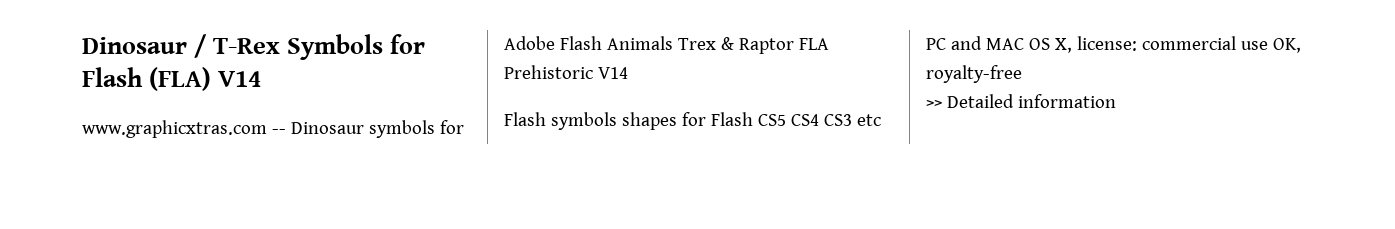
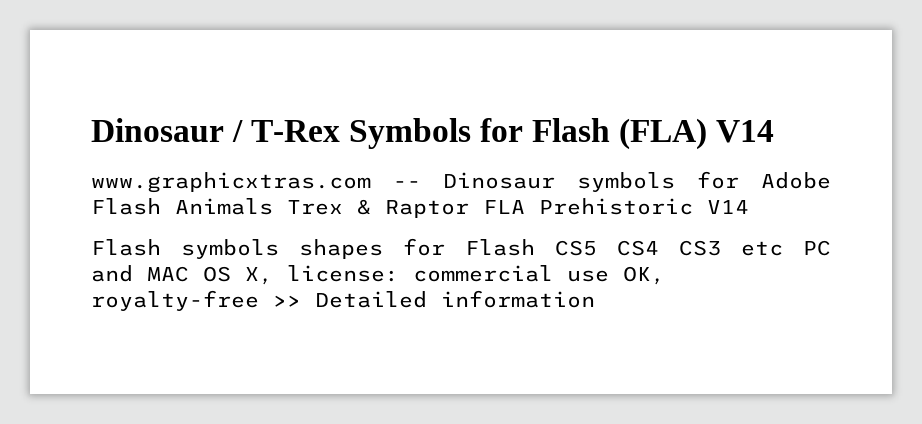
- Flash symbols shapes for Flash CS5 CS4 CS3 etc PC and MAC OS X, license: commercial use OK, royalty-free
- >> Detailed information
+ Flash symbols shapes for Flash CS5 CS4 CS3 etc PC and MAC OS X, license: commercial use OK, royalty-free >> Detailed information

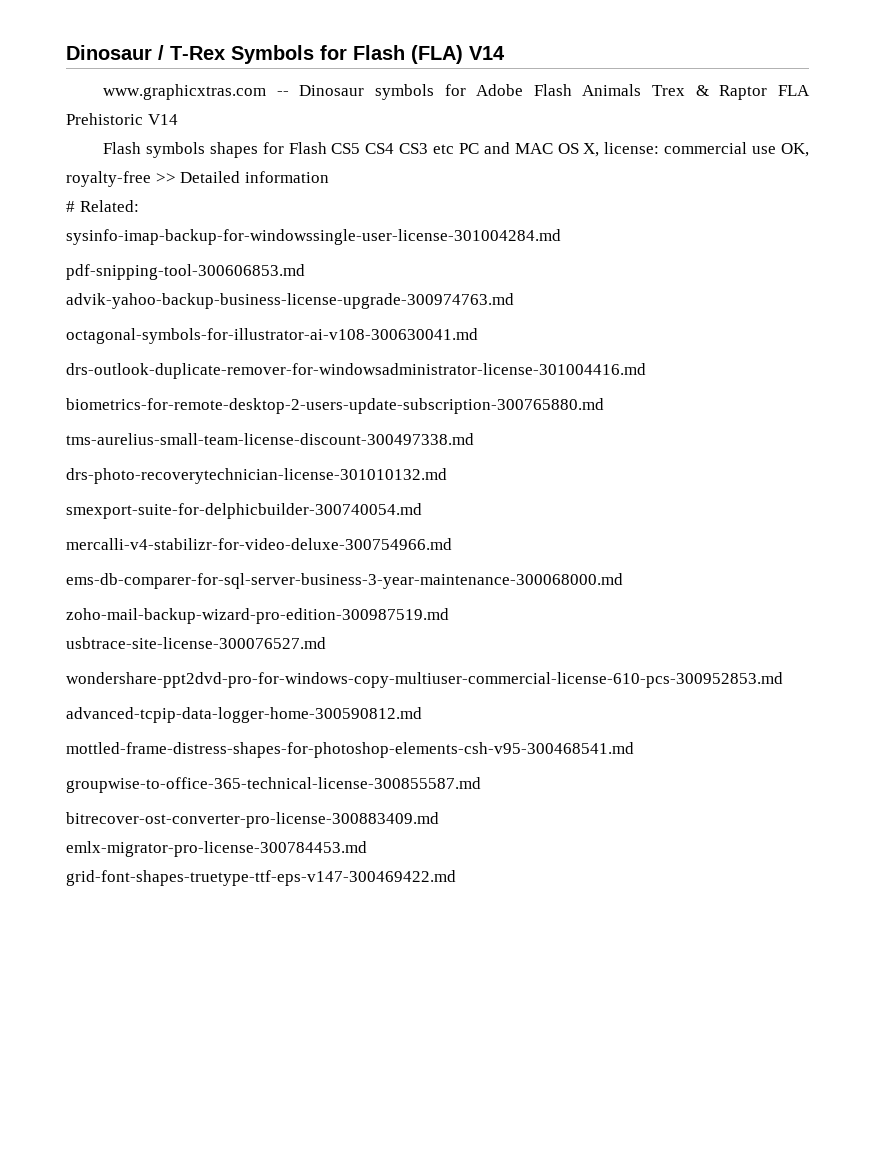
+ # Related:
+ sysinfo-imap-backup-for-windowssingle-user-license-301004284.md
+ pdf-snipping-tool-300606853.md
+ advik-yahoo-backup-business-license-upgrade-300974763.md
+ octagonal-symbols-for-illustrator-ai-v108-300630041.md
+ drs-outlook-duplicate-remover-for-windowsadministrator-license-301004416.md
+ biometrics-for-remote-desktop-2-users-update-subscription-300765880.md
+ tms-aurelius-small-team-license-discount-300497338.md
+ drs-photo-recoverytechnician-license-301010132.md
+ smexport-suite-for-delphicbuilder-300740054.md
+ mercalli-v4-stabilizr-for-video-deluxe-300754966.md
+ ems-db-comparer-for-sql-server-business-3-year-maintenance-300068000.md
+ zoho-mail-backup-wizard-pro-edition-300987519.md
+ usbtrace-site-license-300076527.md
+ wondershare-ppt2dvd-pro-for-windows-copy-multiuser-commercial-license-610-pcs-300952853.md
+ advanced-tcpip-data-logger-home-300590812.md
+ mottled-frame-distress-shapes-for-photoshop-elements-csh-v95-300468541.md
+ groupwise-to-office-365-technical-license-300855587.md
+ bitrecover-ost-converter-pro-license-300883409.md
+ emlx-migrator-pro-license-300784453.md
+ grid-font-shapes-truetype-ttf-eps-v147-300469422.md

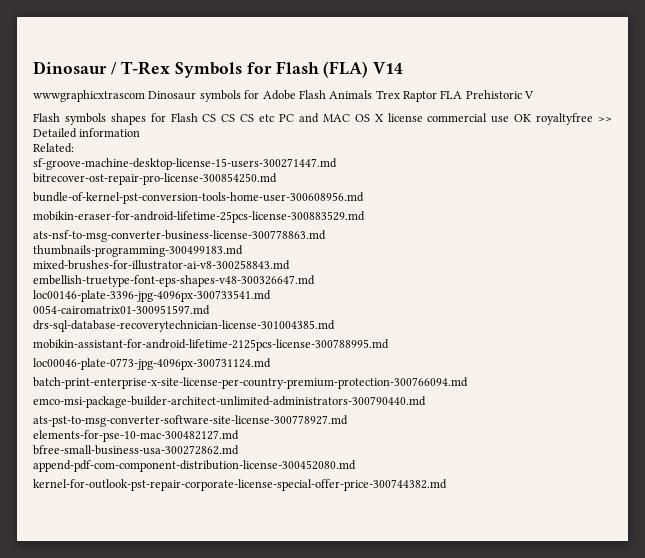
- www.graphicxtras.com -- Dinosaur symbols for Adobe Flash Animals Trex & Raptor FLA Prehistoric V14
+ wwwgraphicxtrascom Dinosaur symbols for Adobe Flash Animals Trex Raptor FLA Prehistoric V
- Flash symbols shapes for Flash CS5 CS4 CS3 etc PC and MAC OS X, license: commercial use OK, royalty-free >> Detailed information
+ Flash symbols shapes for Flash CS CS CS etc PC and MAC OS X license commercial use OK royaltyfree >> Detailed information
- # Related:
+ Related:
- sysinfo-imap-backup-for-windowssingle-user-license-301004284.md
- pdf-snipping-tool-300606853.md
- advik-yahoo-backup-business-license-upgrade-300974763.md
- octagonal-symbols-for-illustrator-ai-v108-300630041.md
- drs-outlook-duplicate-remover-for-windowsadministrator-license-301004416.md
- biometrics-for-remote-desktop-2-users-update-subscription-300765880.md
- tms-aurelius-small-team-license-discount-300497338.md
- drs-photo-recoverytechnician-license-301010132.md
- smexport-suite-for-delphicbuilder-300740054.md
- mercalli-v4-stabilizr-for-video-deluxe-300754966.md
- ems-db-comparer-for-sql-server-business-3-year-maintenance-300068000.md
- zoho-mail-backup-wizard-pro-edition-300987519.md
- usbtrace-site-license-300076527.md
- wondershare-ppt2dvd-pro-for-windows-copy-multiuser-commercial-license-610-pcs-300952853.md
- advanced-tcpip-data-logger-home-300590812.md
- mottled-frame-distress-shapes-for-photoshop-elements-csh-v95-300468541.md
- groupwise-to-office-365-technical-license-300855587.md
- bitrecover-ost-converter-pro-license-300883409.md
- emlx-migrator-pro-license-300784453.md
- grid-font-shapes-truetype-ttf-eps-v147-300469422.md
+ sf-groove-machine-desktop-license-15-users-300271447.md
+ bitrecover-ost-repair-pro-license-300854250.md
+ bundle-of-kernel-pst-conversion-tools-home-user-300608956.md
+ mobikin-eraser-for-android-lifetime-25pcs-license-300883529.md
+ ats-nsf-to-msg-converter-business-license-300778863.md
+ thumbnails-programming-300499183.md
+ mixed-brushes-for-illustrator-ai-v8-300258843.md
+ embellish-truetype-font-eps-shapes-v48-300326647.md
+ loc00146-plate-3396-jpg-4096px-300733541.md
+ 0054-cairomatrix01-300951597.md
+ drs-sql-database-recoverytechnician-license-301004385.md
+ mobikin-assistant-for-android-lifetime-2125pcs-license-300788995.md
+ loc00046-plate-0773-jpg-4096px-300731124.md
+ batch-print-enterprise-x-site-license-per-country-premium-protection-300766094.md
+ emco-msi-package-builder-architect-unlimited-administrators-300790440.md
+ ats-pst-to-msg-converter-software-site-license-300778927.md
+ elements-for-pse-10-mac-300482127.md
+ bfree-small-business-usa-300272862.md
+ append-pdf-com-component-distribution-license-300452080.md
+ kernel-for-outlook-pst-repair-corporate-license-special-offer-price-300744382.md

